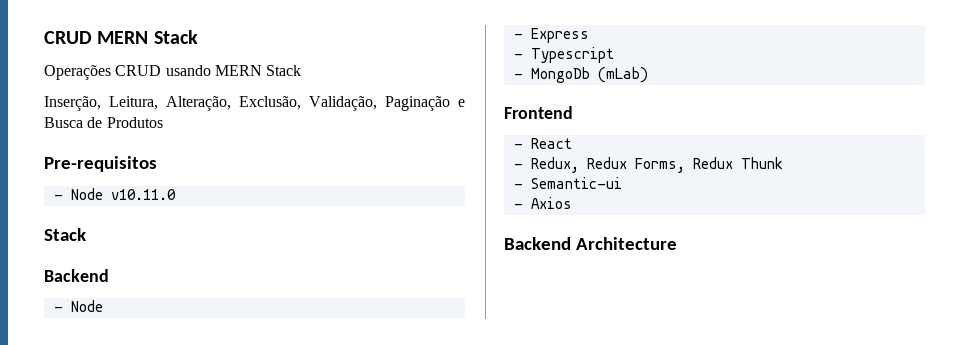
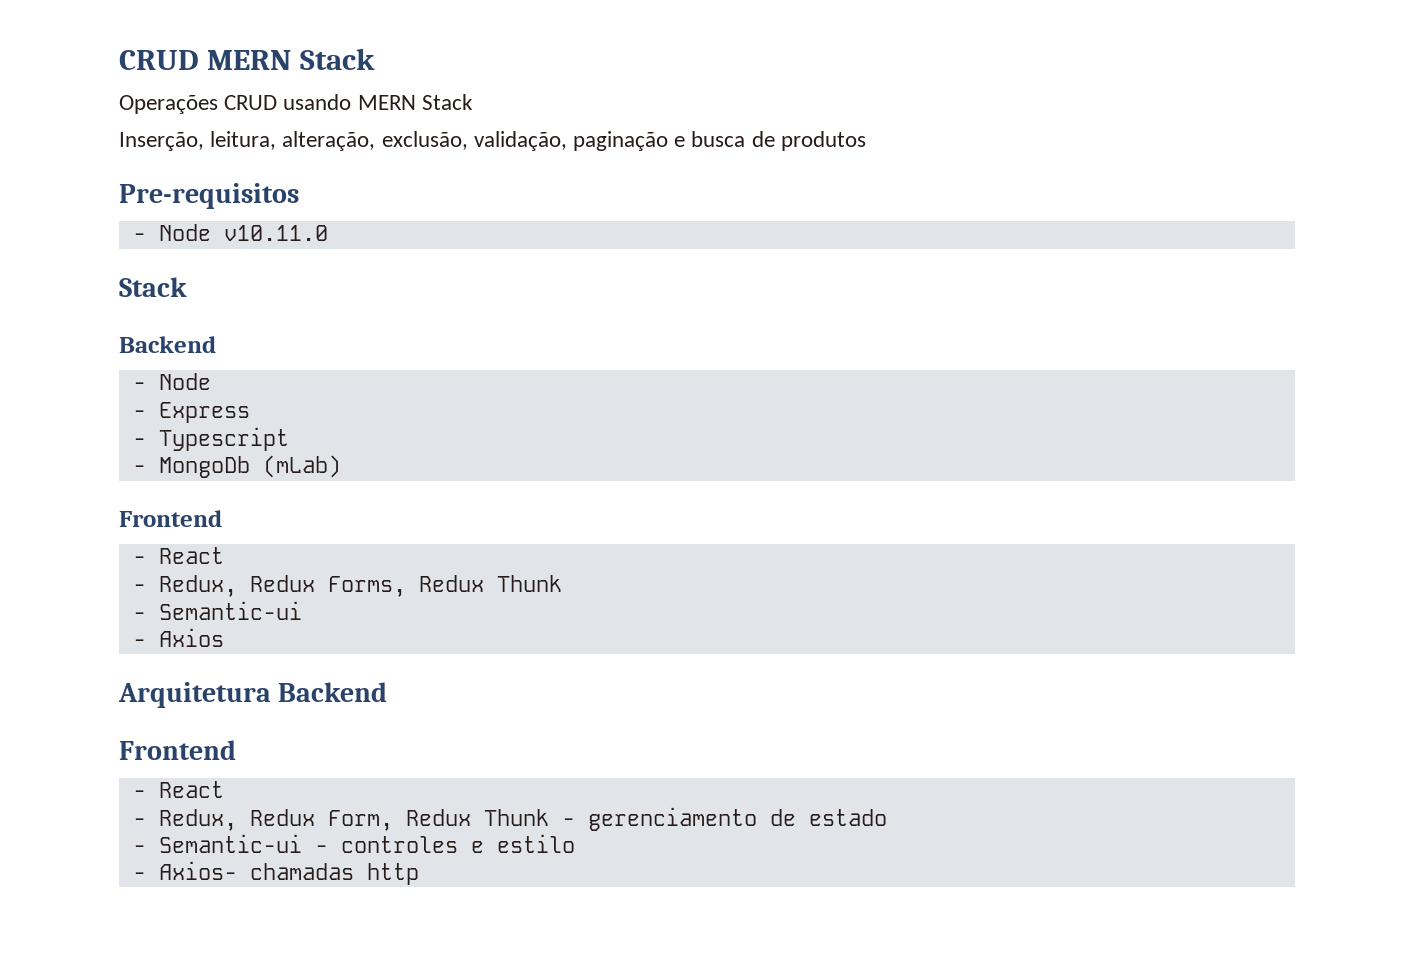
- Inserção, Leitura, Alteração, Exclusão, Validação, Paginação e Busca de Produtos
+ Inserção, leitura, alteração, exclusão, validação, paginação e busca de produtos
- Backend Architecture
+ Arquitetura Backend
+ Frontend
+ - React
+ - Redux, Redux Form, Redux Thunk - gerenciamento de estado
+ - Semantic-ui - controles e estilo
+ - Axios- chamadas http

